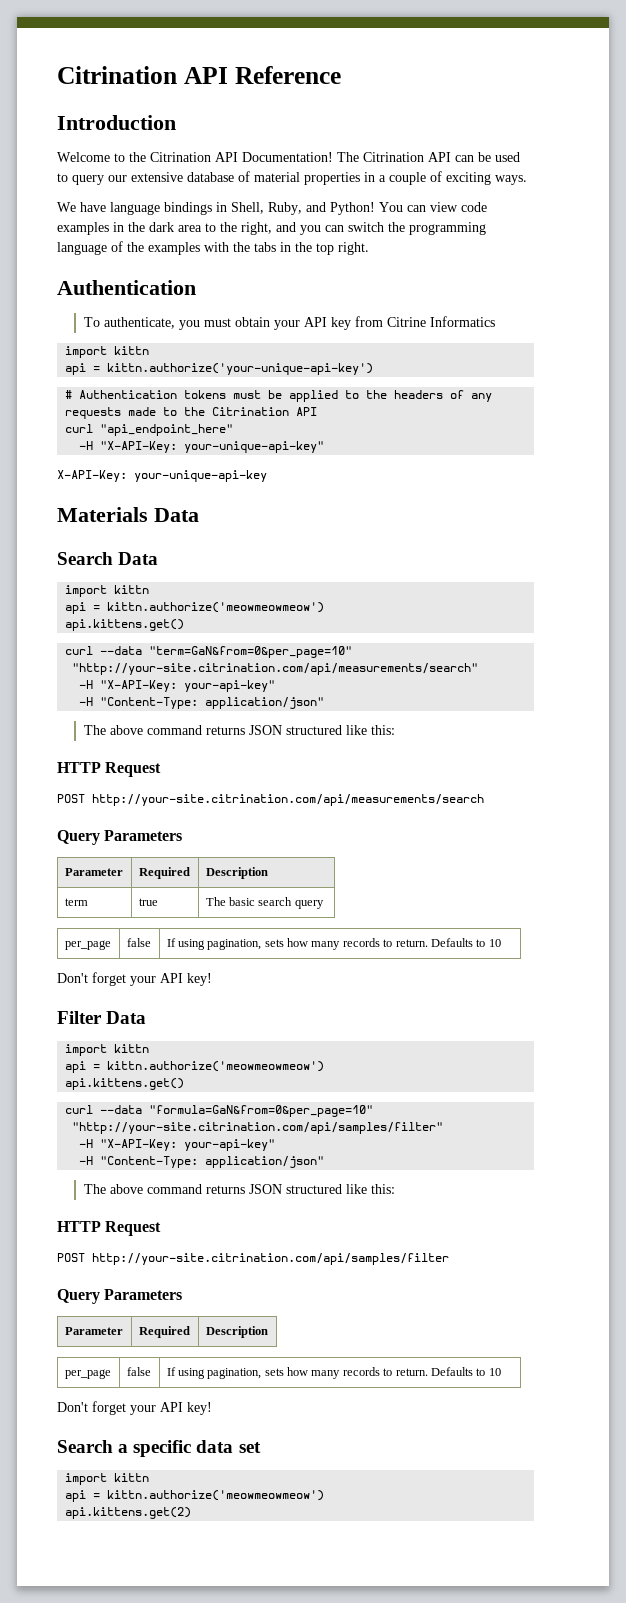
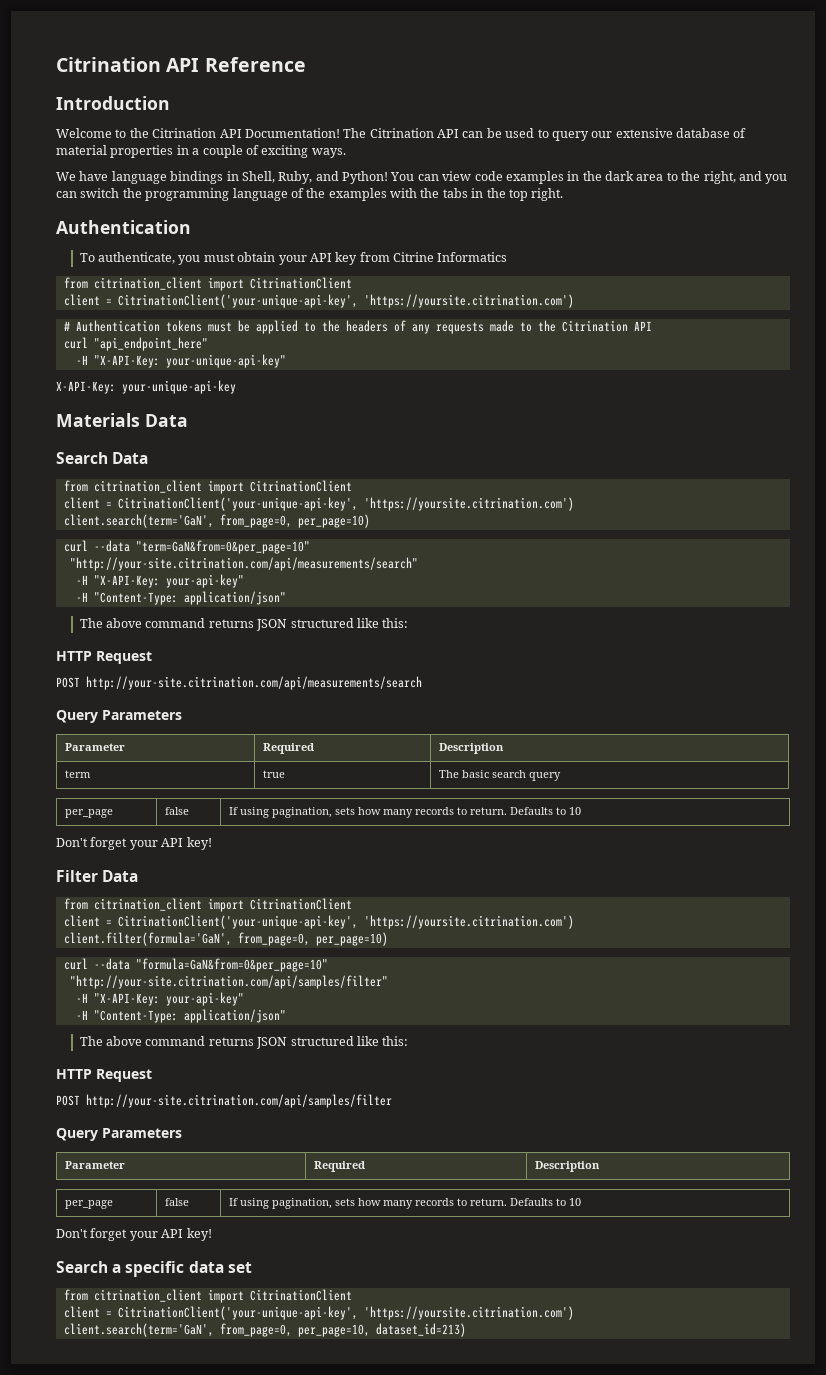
  To authenticate, you must obtain your API key from Citrine Informatics
- import kittn
- api = kittn.authorize('your-unique-api-key')
+ from citrination_client import CitrinationClient
+ client = CitrinationClient('your-unique-api-key', 'https://yoursite.citrination.com')
  Search Data
- import kittn
- api = kittn.authorize('meowmeowmeow')
- api.kittens.get()
+ from citrination_client import CitrinationClient
+ client = CitrinationClient('your-unique-api-key', 'https://yoursite.citrination.com')
+ client.search(term='GaN', from_page=0, per_page=10)
  Filter Data
- import kittn
- api = kittn.authorize('meowmeowmeow')
- api.kittens.get()
+ from citrination_client import CitrinationClient
+ client = CitrinationClient('your-unique-api-key', 'https://yoursite.citrination.com')
+ client.filter(formula='GaN', from_page=0, per_page=10)
  Search a specific data set
- import kittn
- api = kittn.authorize('meowmeowmeow')
- api.kittens.get(2)
+ from citrination_client import CitrinationClient
+ client = CitrinationClient('your-unique-api-key', 'https://yoursite.citrination.com')
+ client.search(term='GaN', from_page=0, per_page=10, dataset_id=213)

